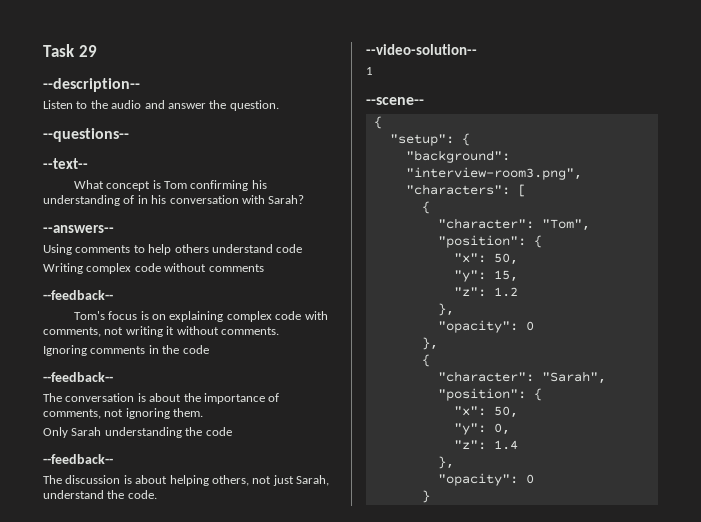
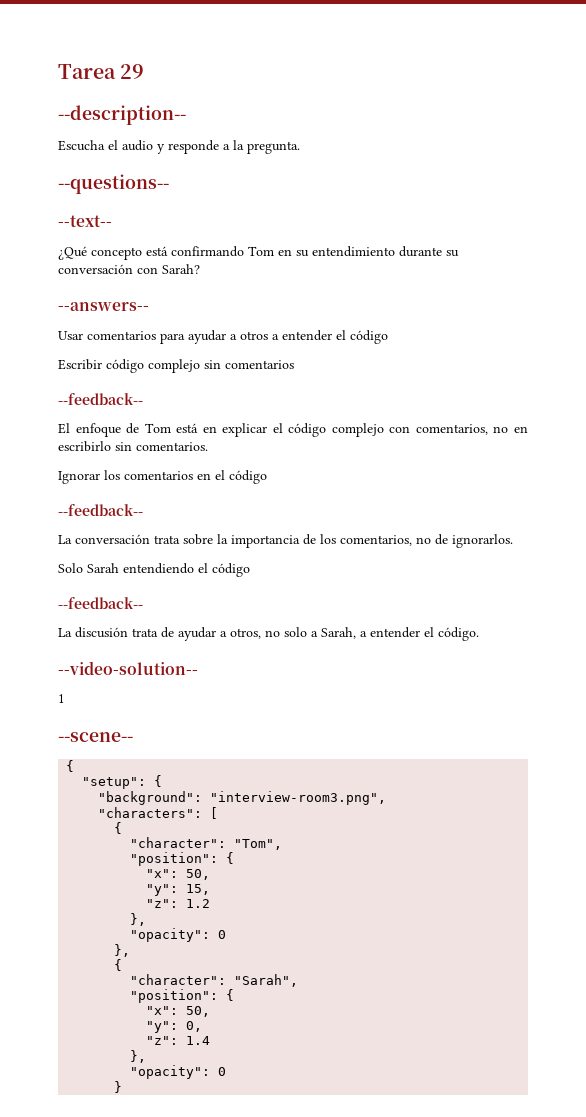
- Task 29
+ Tarea 29
- Listen to the audio and answer the question.
+ Escucha el audio y responde a la pregunta.
  --questions--
  --text--
- What concept is Tom confirming his understanding of in his conversation with Sarah?
+ ¿Qué concepto está confirmando Tom en su entendimiento durante su conversación con Sarah?
  --answers--
- Using comments to help others understand code
- Writing complex code without comments
+ Usar comentarios para ayudar a otros a entender el código
+ Escribir código complejo sin comentarios
  --feedback--
- Tom's focus is on explaining complex code with comments, not writing it without comments.
- Ignoring comments in the code
+ El enfoque de Tom está en explicar el código complejo con comentarios, no en escribirlo sin comentarios.
+ Ignorar los comentarios en el código
  --feedback--
- The conversation is about the importance of comments, not ignoring them.
- Only Sarah understanding the code
+ La conversación trata sobre la importancia de los comentarios, no de ignorarlos.
+ Solo Sarah entendiendo el código
  --feedback--
- The discussion is about helping others, not just Sarah, understand the code.
+ La discusión trata de ayudar a otros, no solo a Sarah, a entender el código.

